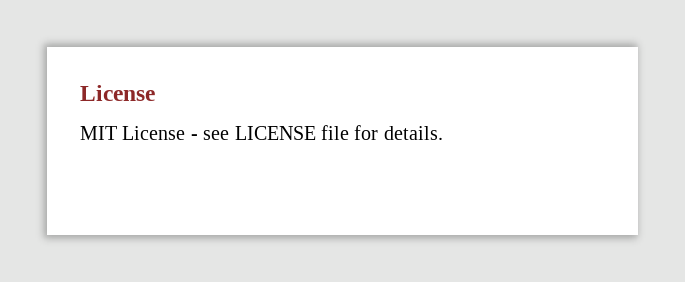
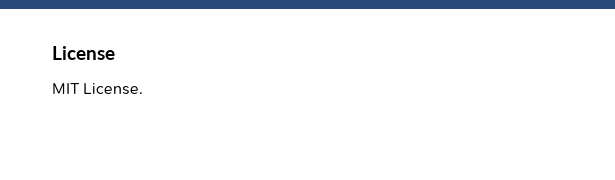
- MIT License - see LICENSE file for details.
+ MIT License.

